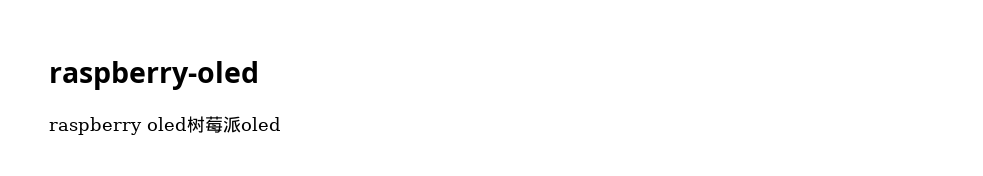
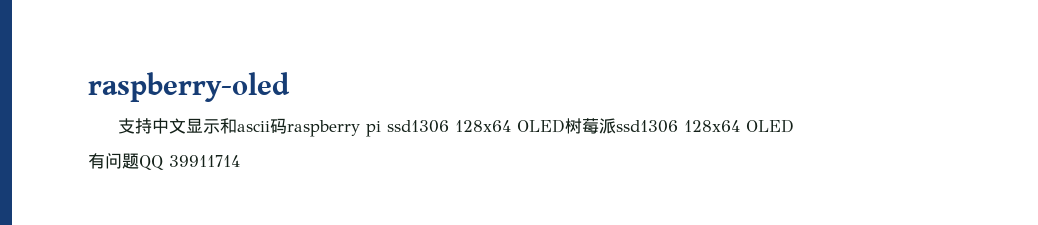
- raspberry oled树莓派oled
+ 支持中文显示和ascii码raspberry pi ssd1306 128x64 OLED树莓派ssd1306 128x64 OLED
+ 有问题QQ 39911714

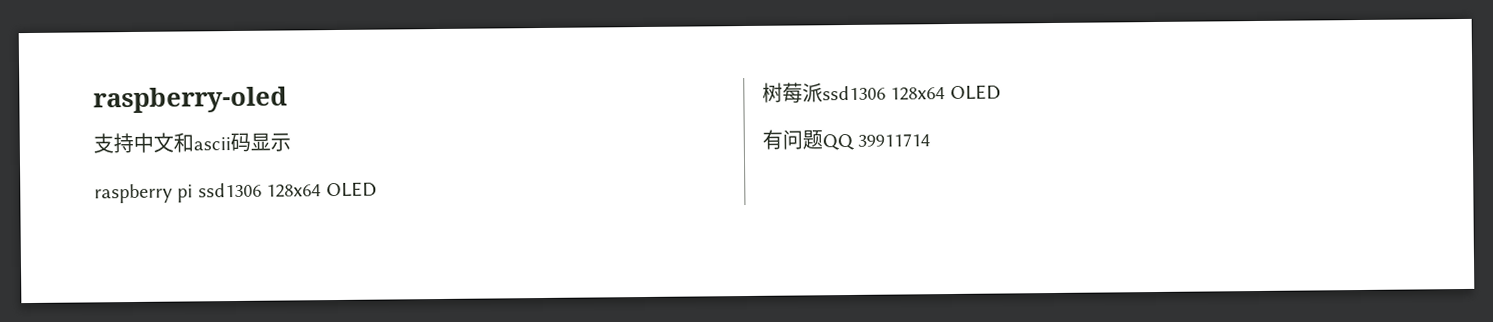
- 支持中文显示和ascii码raspberry pi ssd1306 128x64 OLED树莓派ssd1306 128x64 OLED
+ 支持中文和ascii码显示
+ raspberry pi ssd1306 128x64 OLED
+ 树莓派ssd1306 128x64 OLED

